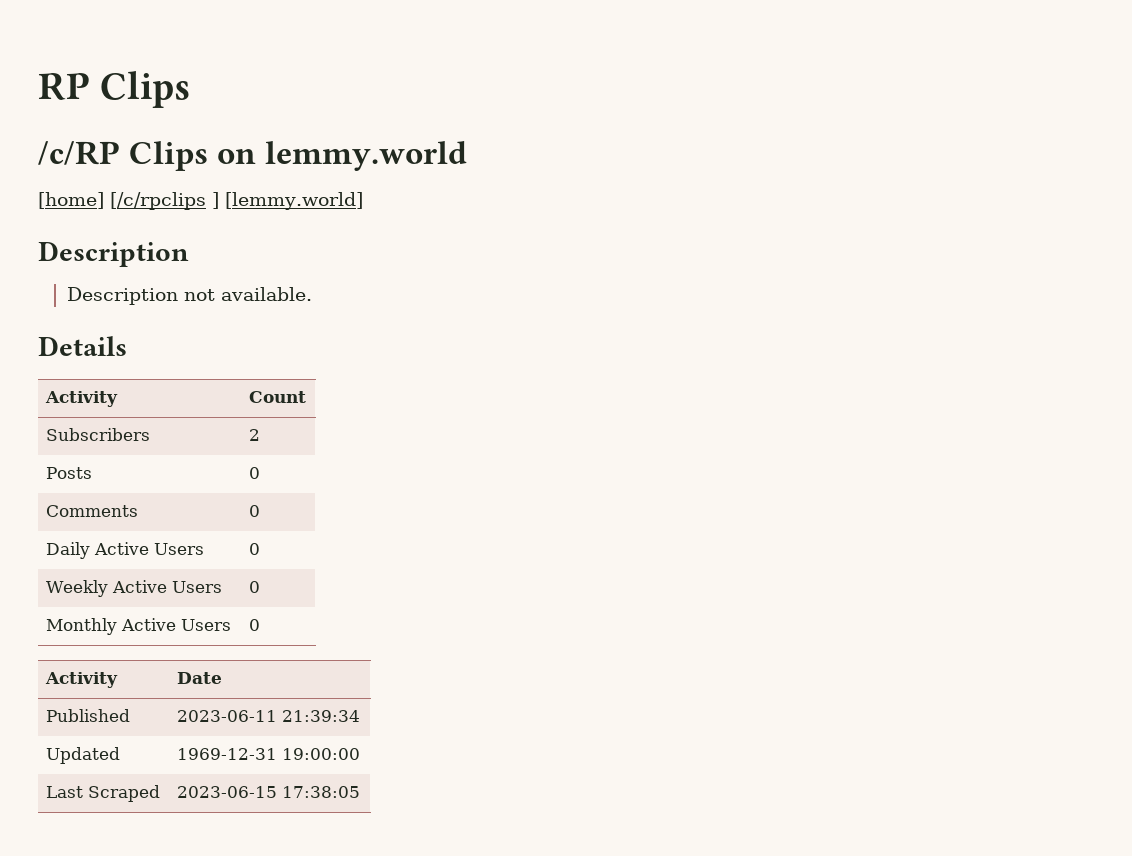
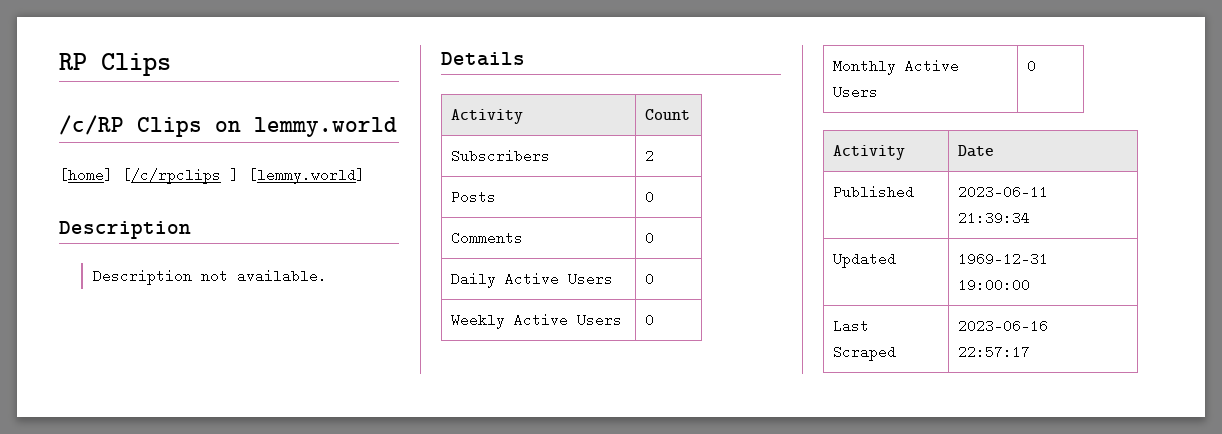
- Last Scraped | 2023-06-15 17:38:05
+ Last Scraped | 2023-06-16 22:57:17

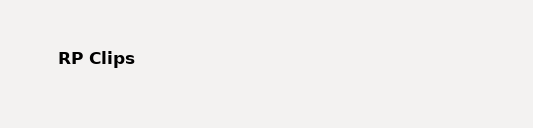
- /c/RP Clips on lemmy.world
- [home] [/c/rpclips ] [lemmy.world]
- Description
- Description not available.
- Details
- Activity | Count
- Subscribers | 2
- Posts | 0
- Comments | 0
- Daily Active Users | 0
- Weekly Active Users | 0
- Monthly Active Users | 0
- Activity | Date
- Published | 2023-06-11 21:39:34
- Updated | 1969-12-31 19:00:00
- Last Scraped | 2023-06-16 22:57:17

